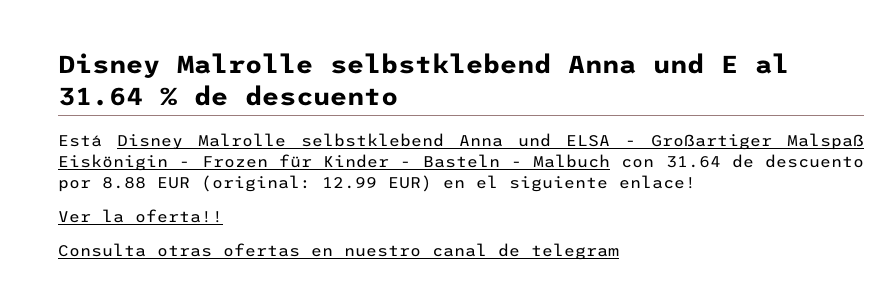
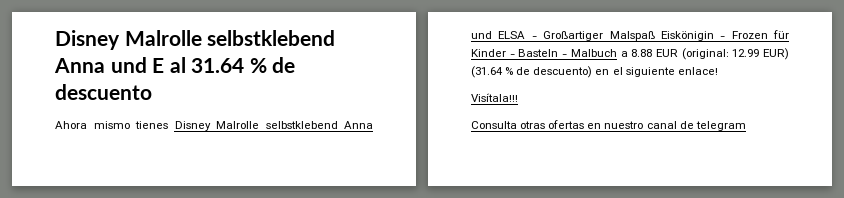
- Está Disney Malrolle selbstklebend Anna und ELSA - Großartiger Malspaß Eiskönigin - Frozen für Kinder - Basteln - Malbuch con 31.64 de descuento por 8.88 EUR (original: 12.99 EUR) en el siguiente enlace!
+ Ahora mismo tienes Disney Malrolle selbstklebend Anna und ELSA - Großartiger Malspaß Eiskönigin - Frozen für Kinder - Basteln - Malbuch a 8.88 EUR (original: 12.99 EUR) (31.64 % de descuento) en el siguiente enlace!
- Ver la oferta!!
+ Visítala!!!

